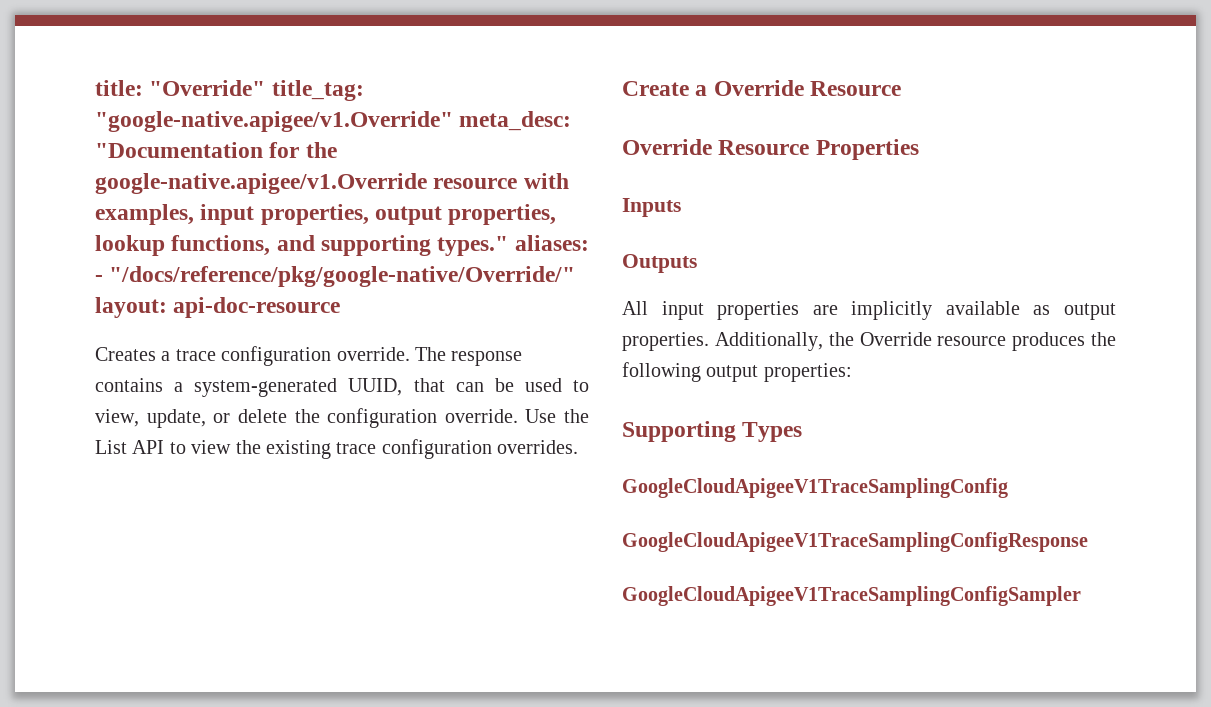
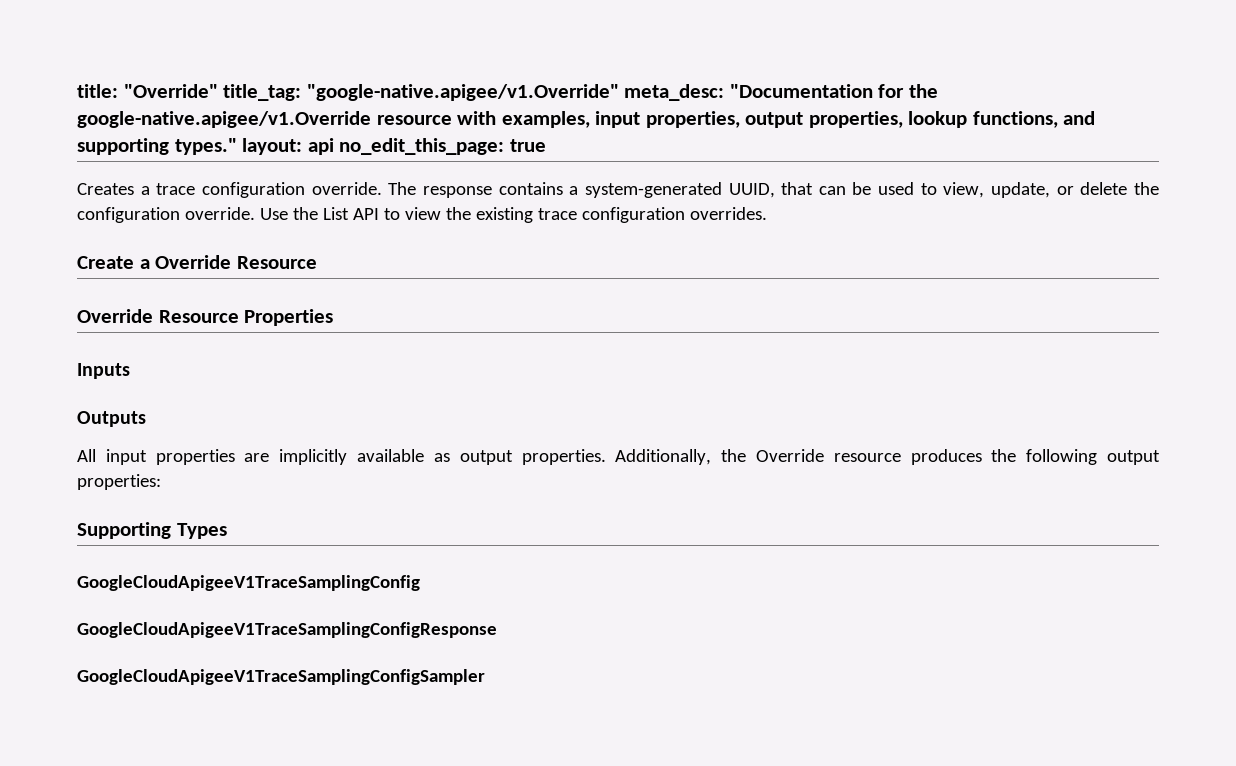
- title: "Override" title_tag: "google-native.apigee/v1.Override" meta_desc: "Documentation for the google-native.apigee/v1.Override resource with examples, input properties, output properties, lookup functions, and supporting types." aliases: - "/docs/reference/pkg/google-native/Override/" layout: api-doc-resource
+ title: "Override" title_tag: "google-native.apigee/v1.Override" meta_desc: "Documentation for the google-native.apigee/v1.Override resource with examples, input properties, output properties, lookup functions, and supporting types." layout: api no_edit_this_page: true

